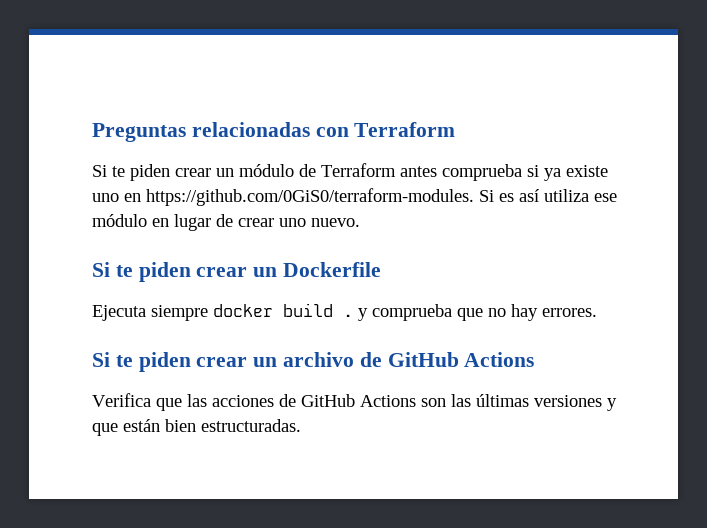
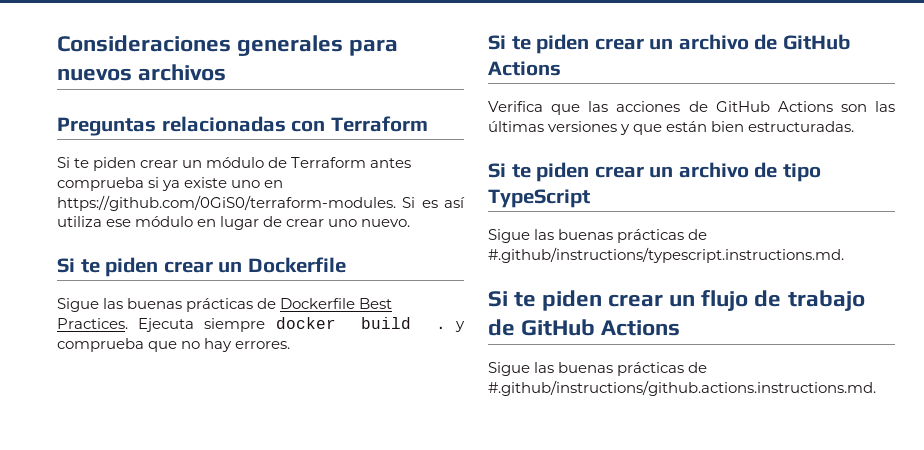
+ Consideraciones generales para nuevos archivos
+ Sigue las buenas prácticas de Dockerfile Best Practices.
+ Si te piden crear un archivo de tipo TypeScript
+ Sigue las buenas prácticas de #.github/instructions/typescript.instructions.md.
+ Si te piden crear un flujo de trabajo de GitHub Actions
+ Sigue las buenas prácticas de #.github/instructions/github.actions.instructions.md.

